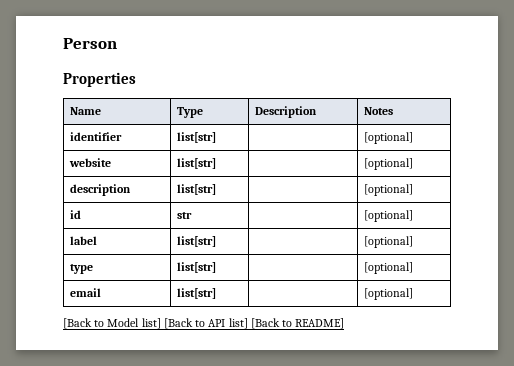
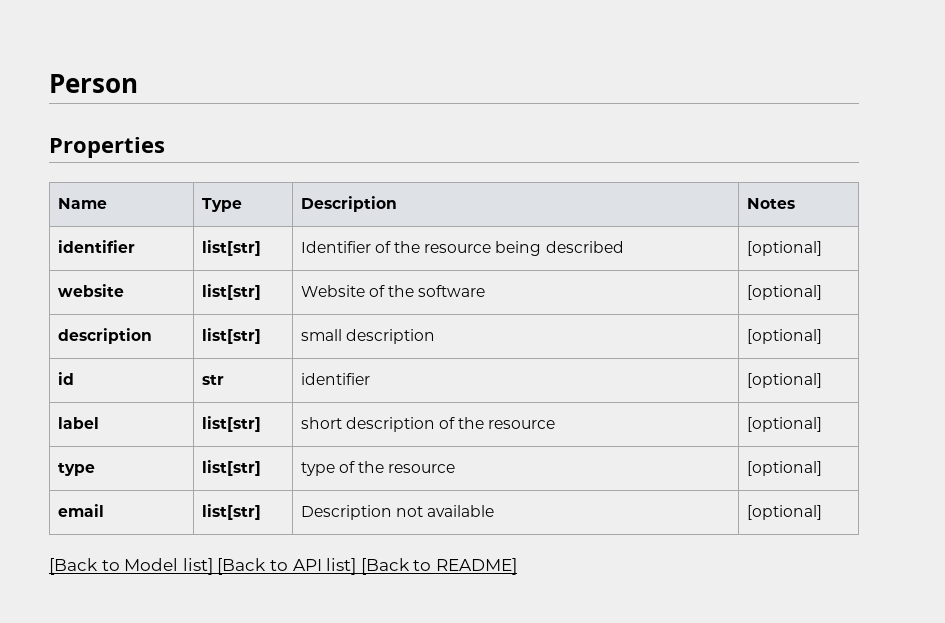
- identifier | list[str] | | [optional]
+ identifier | list[str] | Identifier of the resource being described | [optional]
- website | list[str] | | [optional]
+ website | list[str] | Website of the software | [optional]
- description | list[str] | | [optional]
+ description | list[str] | small description | [optional]
- id | str | | [optional]
+ id | str | identifier | [optional]
- label | list[str] | | [optional]
+ label | list[str] | short description of the resource | [optional]
- type | list[str] | | [optional]
+ type | list[str] | type of the resource | [optional]
- email | list[str] | | [optional]
+ email | list[str] | Description not available | [optional]

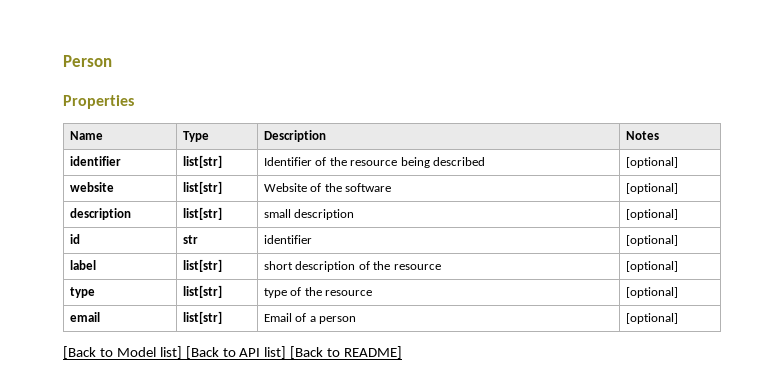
- email | list[str] | Description not available | [optional]
+ email | list[str] | Email of a person | [optional]

